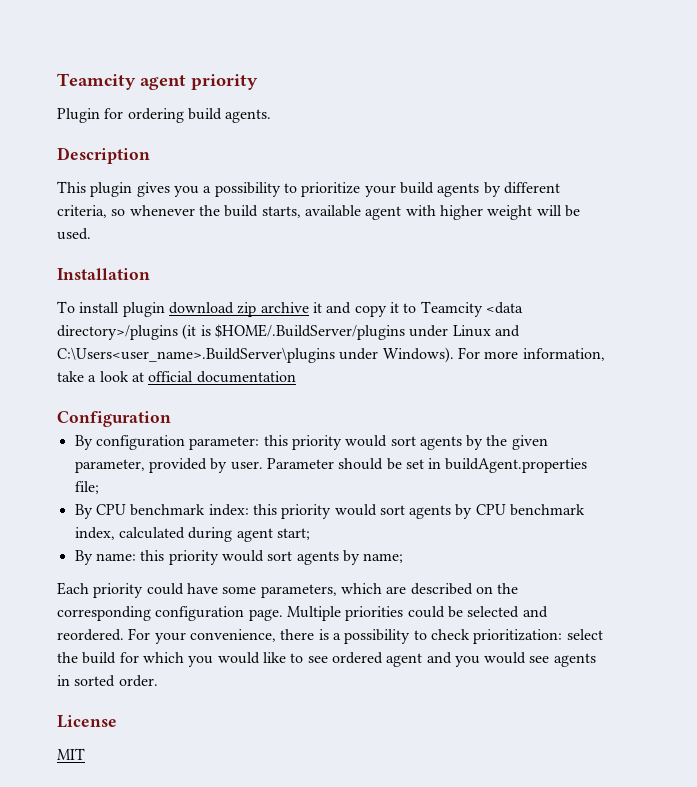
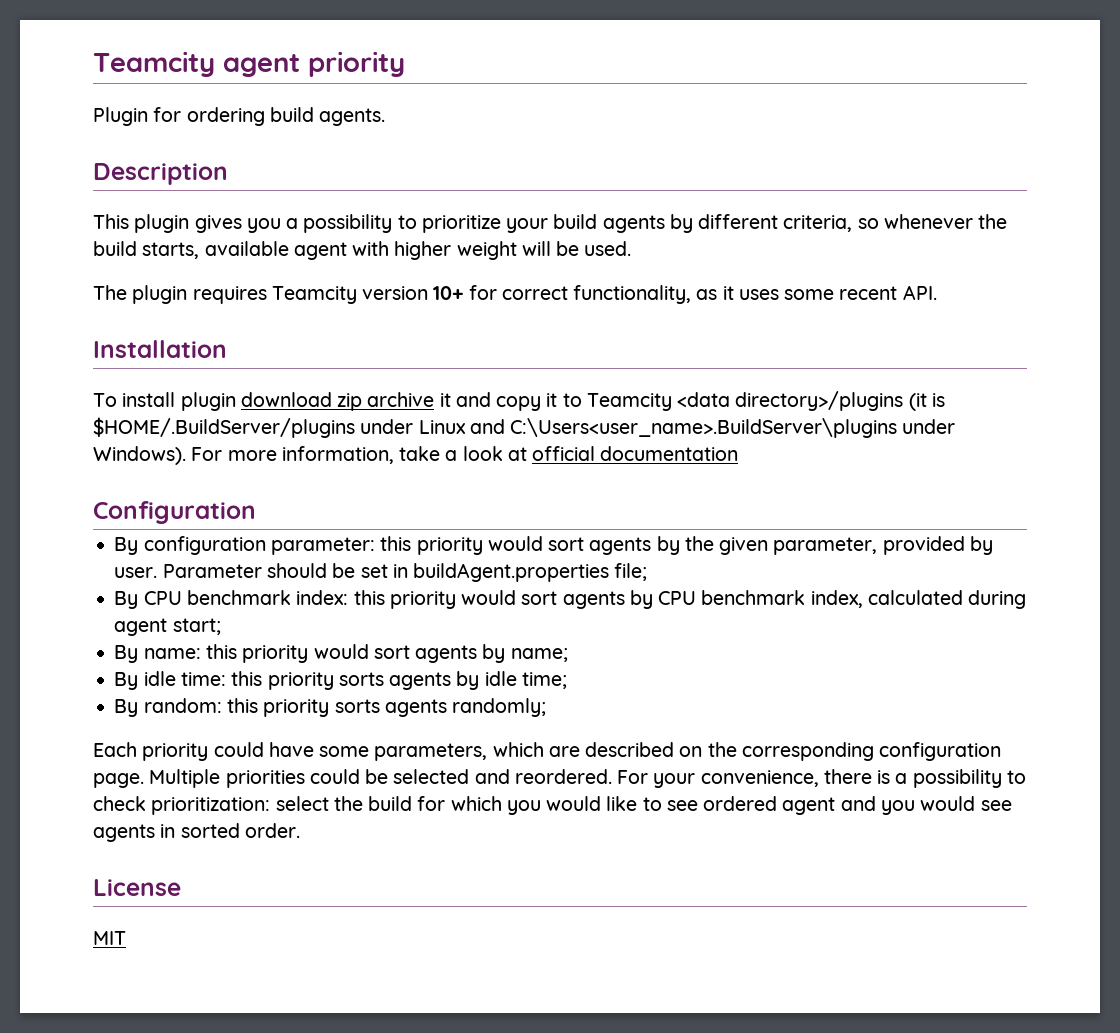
+ The plugin requires Teamcity version 10+ for correct functionality, as it uses some recent API.
+ By idle time: this priority sorts agents by idle time;
+ By random: this priority sorts agents randomly;

